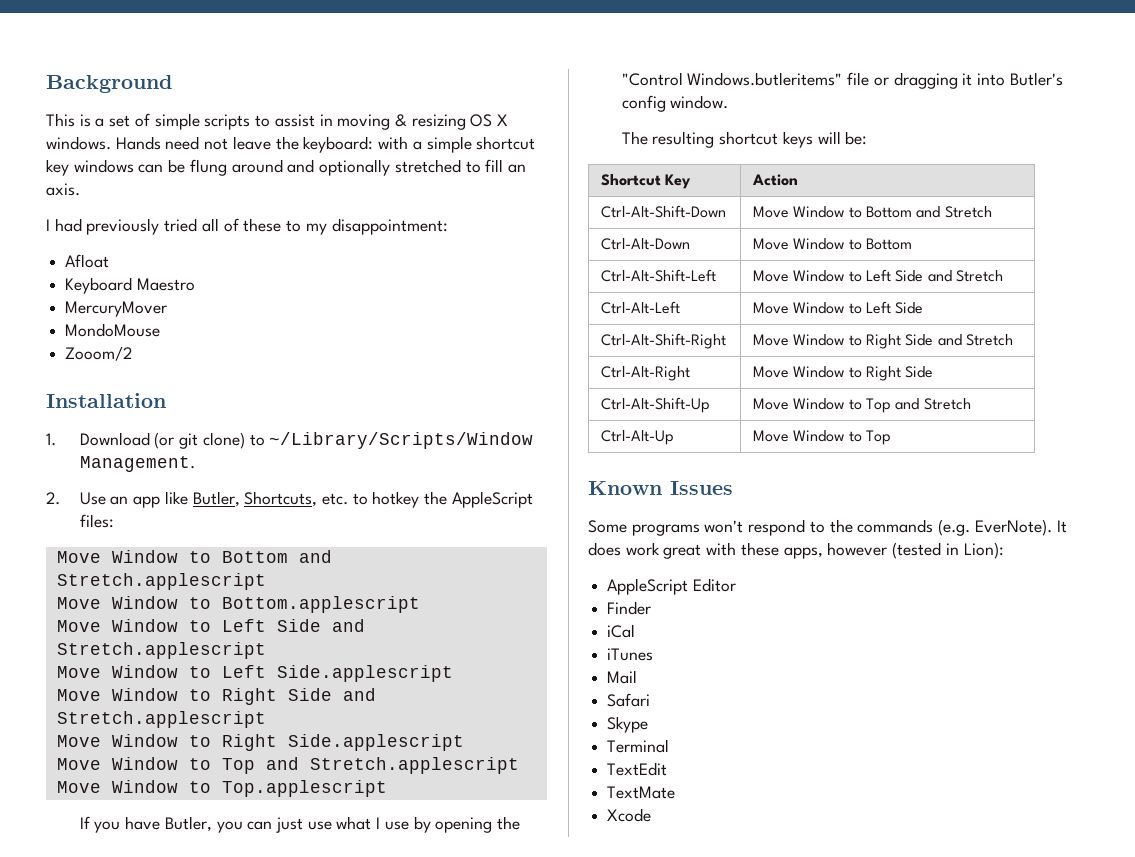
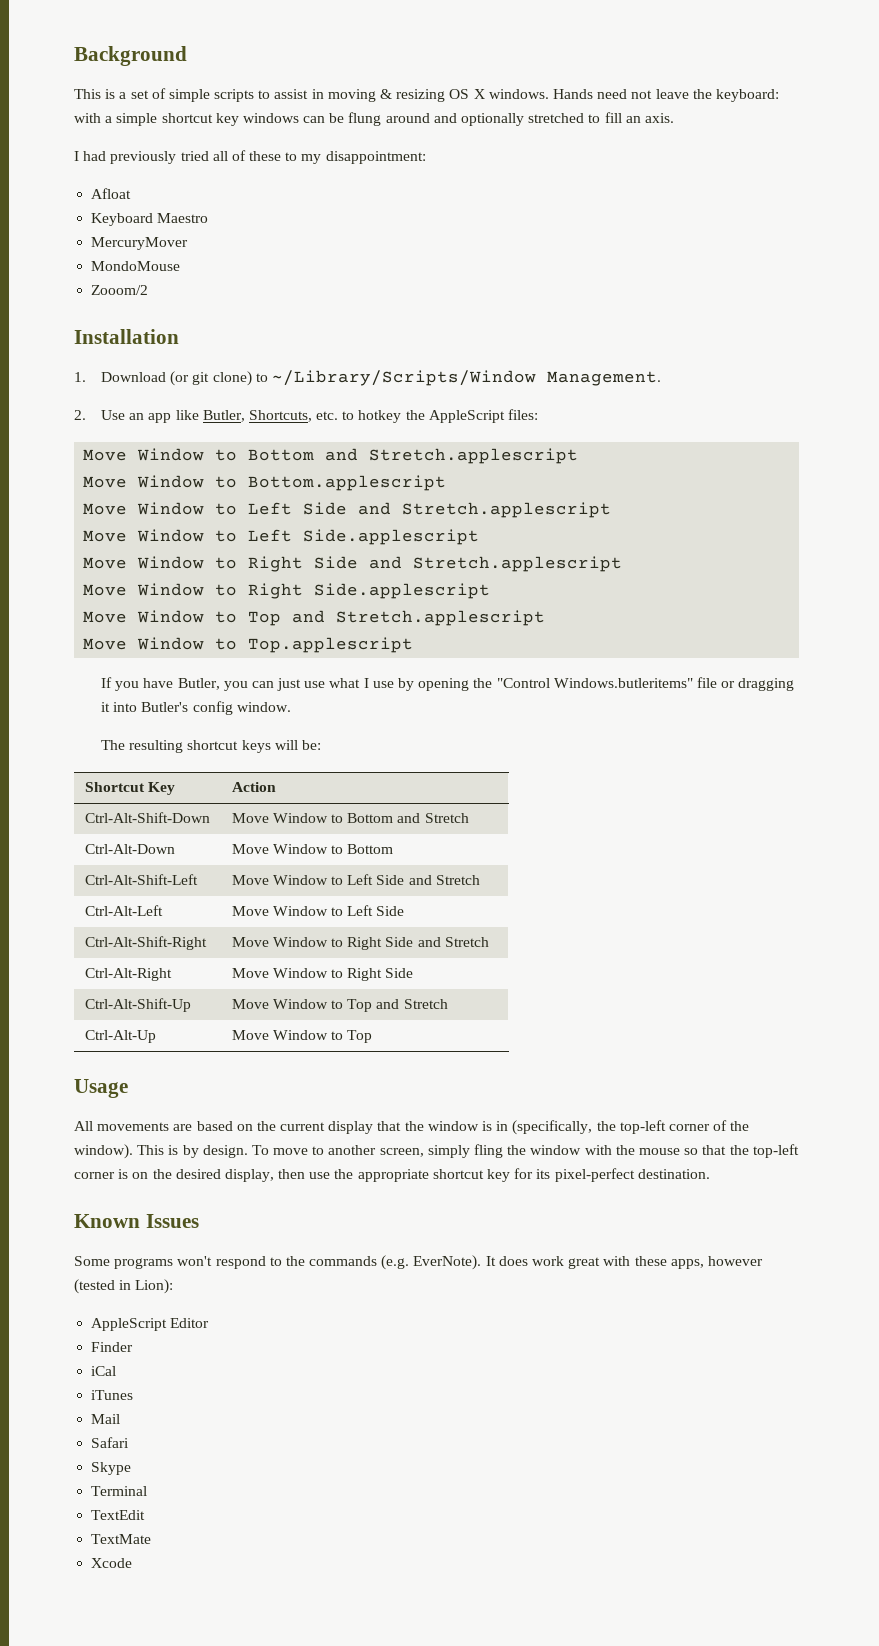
+ Usage
+ All movements are based on the current display that the window is in (specifically, the top-left corner of the window). This is by design. To move to another screen, simply fling the window with the mouse so that the top-left corner is on the desired display, then use the appropriate shortcut key for its pixel-perfect destination.

